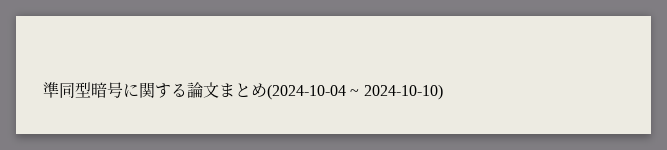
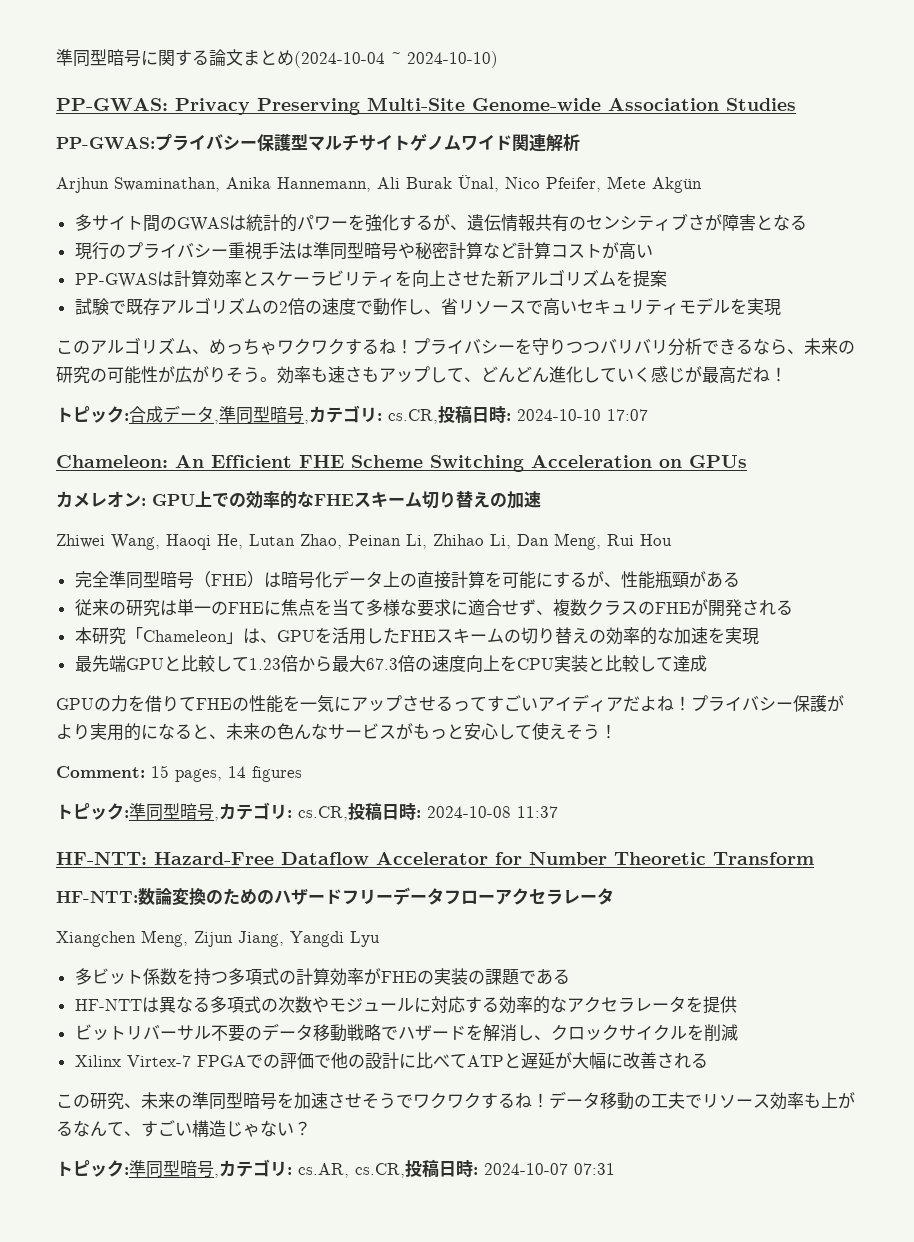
+ PP-GWAS: Privacy Preserving Multi-Site Genome-wide Association Studies
+ PP-GWAS:プライバシー保護型マルチサイトゲノムワイド関連解析
+ Arjhun Swaminathan, Anika Hannemann, Ali Burak Ünal, Nico Pfeifer, Mete Akgün
+ 多サイト間のGWASは統計的パワーを強化するが、遺伝情報共有のセンシティブさが障害となる
+ 現行のプライバシー重視手法は準同型暗号や秘密計算など計算コストが高い
+ PP-GWASは計算効率とスケーラビリティを向上させた新アルゴリズムを提案
+ 試験で既存アルゴリズムの2倍の速度で動作し、省リソースで高いセキュリティモデルを実現
+ このアルゴリズム、めっちゃワクワクするね！プライバシーを守りつつバリバリ分析できるなら、未来の研究の可能性が広がりそう。効率も速さもアップして、どんどん進化していく感じが最高だね！
+ トピック:合成データ,準同型暗号,カテゴリ: cs.CR,投稿日時: 2024-10-10 17:07
+ Chameleon: An Efficient FHE Scheme Switching Acceleration on GPUs
+ カメレオン: GPU上での効率的なFHEスキーム切り替えの加速
+ Zhiwei Wang, Haoqi He, Lutan Zhao, Peinan Li, Zhihao Li, Dan Meng, Rui Hou
+ 完全準同型暗号（FHE）は暗号化データ上の直接計算を可能にするが、性能瓶頸がある
+ 従来の研究は単一のFHEに焦点を当て多様な要求に適合せず、複数クラスのFHEが開発される
+ 本研究「Chameleon」は、GPUを活用したFHEスキームの切り替えの効率的な加速を実現
+ 最先端GPUと比較して1.23倍から最大67.3倍の速度向上をCPU実装と比較して達成
+ GPUの力を借りてFHEの性能を一気にアップさせるってすごいアイディアだよね！プライバシー保護がより実用的になると、未来の色んなサービスがもっと安心して使えそう！
+ Comment: 15 pages, 14 figures
+ トピック:準同型暗号,カテゴリ: cs.CR,投稿日時: 2024-10-08 11:37
+ HF-NTT: Hazard-Free Dataflow Accelerator for Number Theoretic Transform
+ HF-NTT:数論変換のためのハザードフリーデータフローアクセラレータ
+ Xiangchen Meng, Zijun Jiang, Yangdi Lyu
+ 多ビット係数を持つ多項式の計算効率がFHEの実装の課題である
+ HF-NTTは異なる多項式の次数やモジュールに対応する効率的なアクセラレータを提供
+ ビットリバーサル不要のデータ移動戦略でハザードを解消し、クロックサイクルを削減
+ Xilinx Virtex-7 FPGAでの評価で他の設計に比べてATPと遅延が大幅に改善される
+ この研究、未来の準同型暗号を加速させそうでワクワクするね！データ移動の工夫でリソース効率も上がるなんて、すごい構造じゃない？
+ トピック:準同型暗号,カテゴリ: cs.AR, cs.CR,投稿日時: 2024-10-07 07:31

